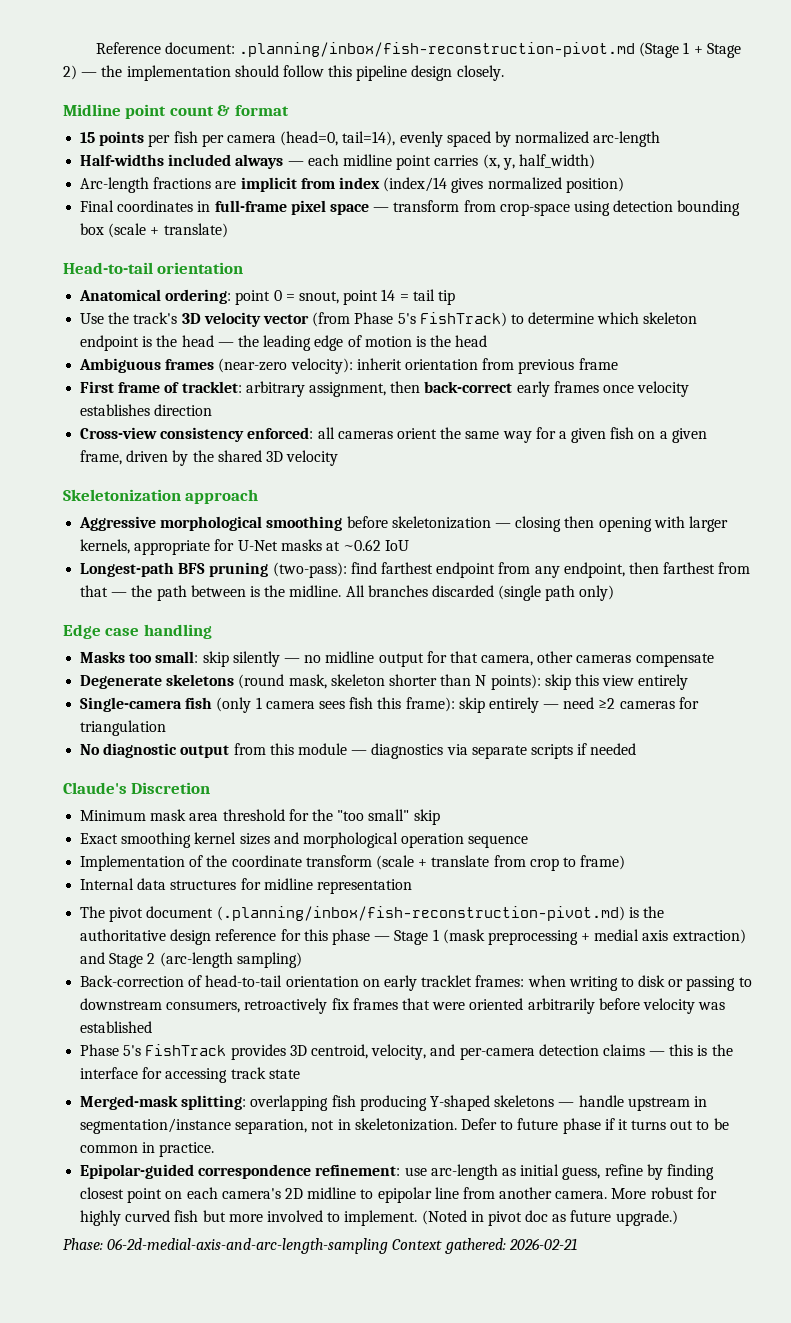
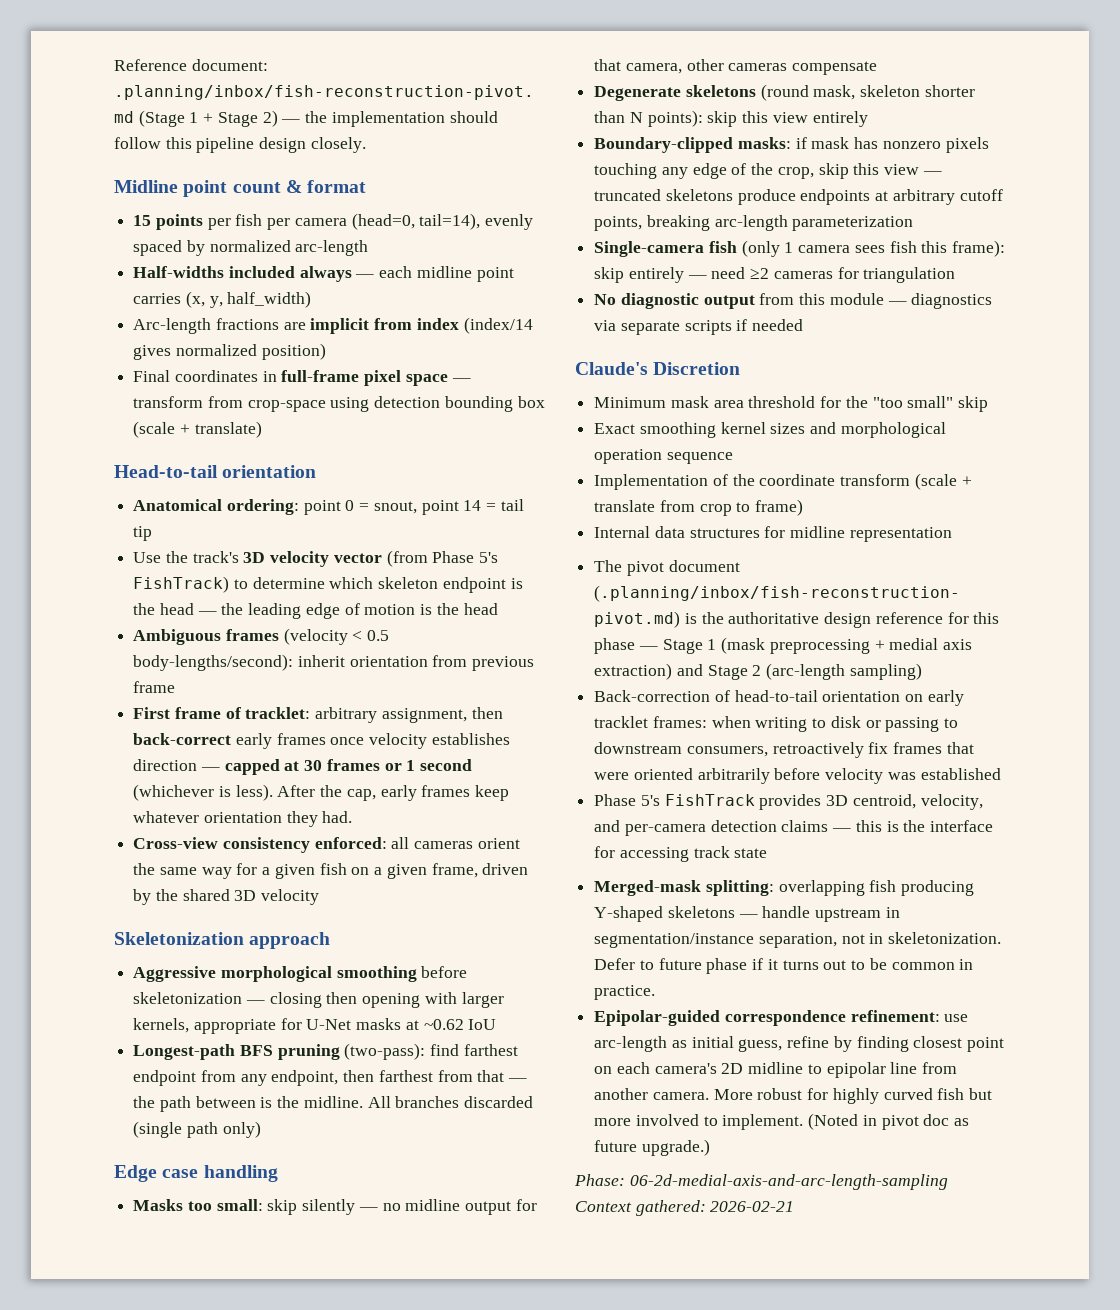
- Ambiguous frames (near-zero velocity): inherit orientation from previous frame
+ Ambiguous frames (velocity < 0.5 body-lengths/second): inherit orientation from previous frame
- First frame of tracklet: arbitrary assignment, then back-correct early frames once velocity establishes direction
+ First frame of tracklet: arbitrary assignment, then back-correct early frames once velocity establishes direction — capped at 30 frames or 1 second (whichever is less). After the cap, early frames keep whatever orientation they had.
+ Boundary-clipped masks: if mask has nonzero pixels touching any edge of the crop, skip this view — truncated skeletons produce endpoints at arbitrary cutoff points, breaking arc-length parameterization

